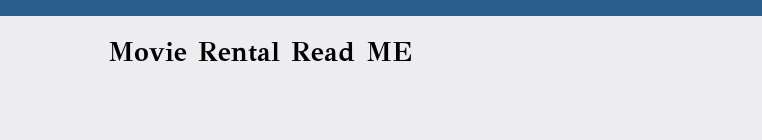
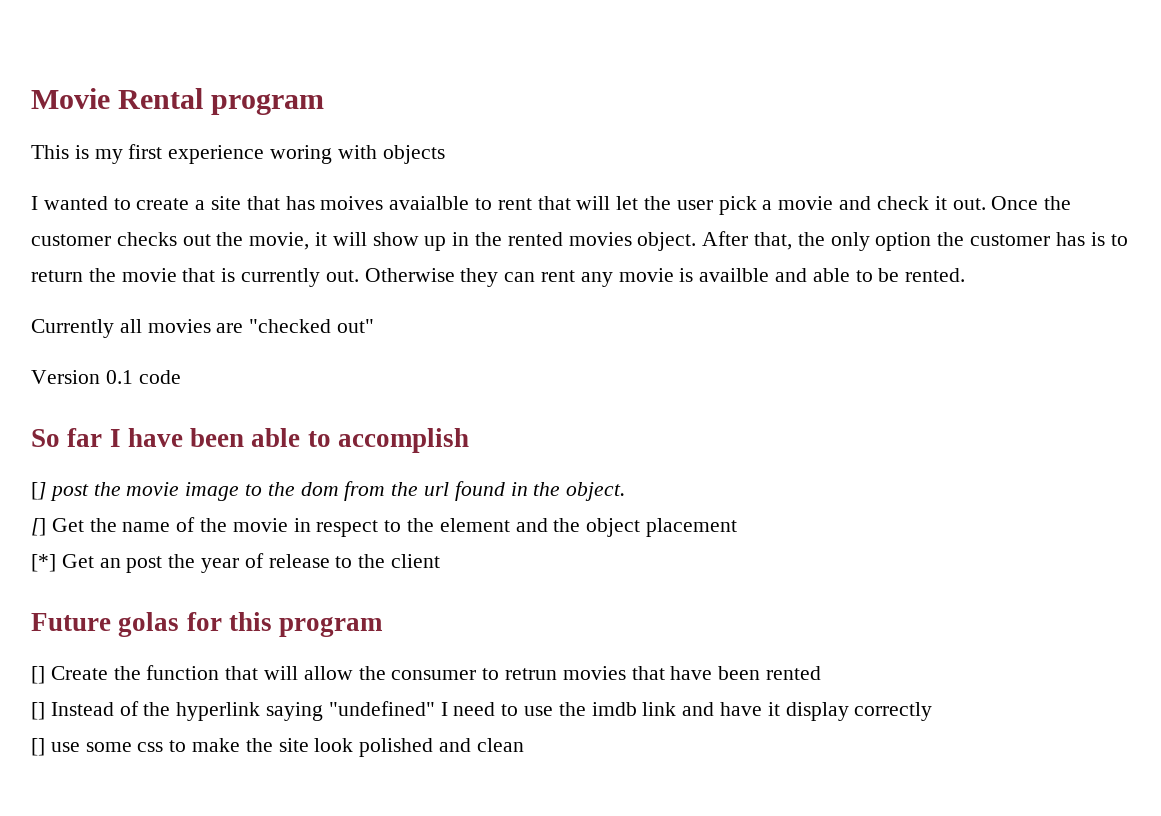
- Movie Rental Read ME
+ Movie Rental program
+ This is my first experience woring with objects
+ I wanted to create a site that has moives avaialble to rent that will let the user pick a movie and check it out. Once the customer checks out the movie, it will show up in the rented movies object. After that, the only option the customer has is to return the movie that is currently out. Otherwise they can rent any movie is availble and able to be rented.
+ Currently all movies are "checked out"
+ Version 0.1 code
+ So far I have been able to accomplish
+ [] post the movie image to the dom from the url found in the object.
+ [] Get the name of the movie in respect to the element and the object placement
+ [*] Get an post the year of release to the client
+ Future golas for this program
+ [] Create the function that will allow the consumer to retrun movies that have been rented
+ [] Instead of the hyperlink saying "undefined" I need to use the imdb link and have it display correctly
+ [] use some css to make the site look polished and clean

